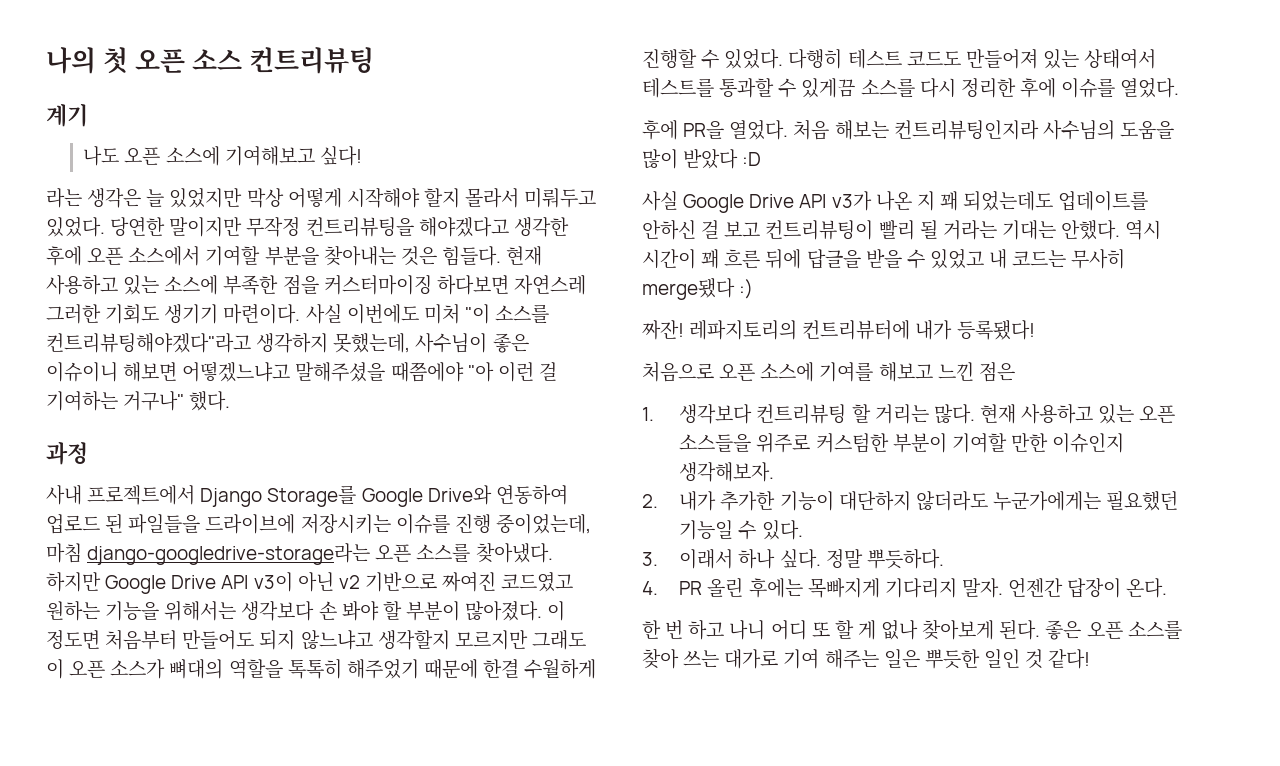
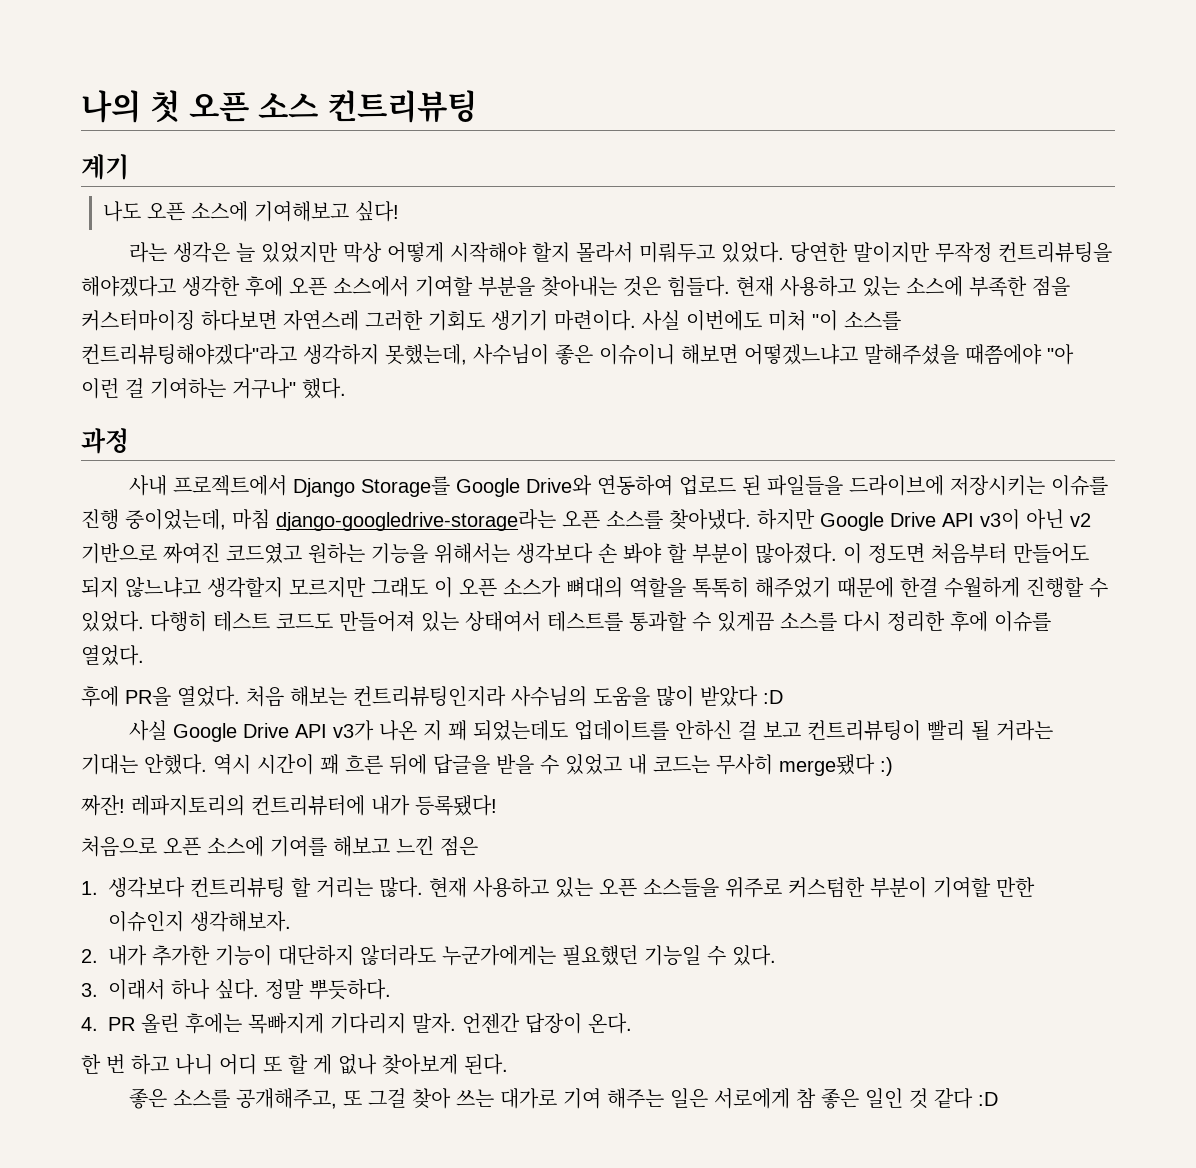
- 한 번 하고 나니 어디 또 할 게 없나 찾아보게 된다. 좋은 오픈 소스를 찾아 쓰는 대가로 기여 해주는 일은 뿌듯한 일인 것 같다!
+ 한 번 하고 나니 어디 또 할 게 없나 찾아보게 된다.
+ 좋은 소스를 공개해주고, 또 그걸 찾아 쓰는 대가로 기여 해주는 일은 서로에게 참 좋은 일인 것 같다 :D

